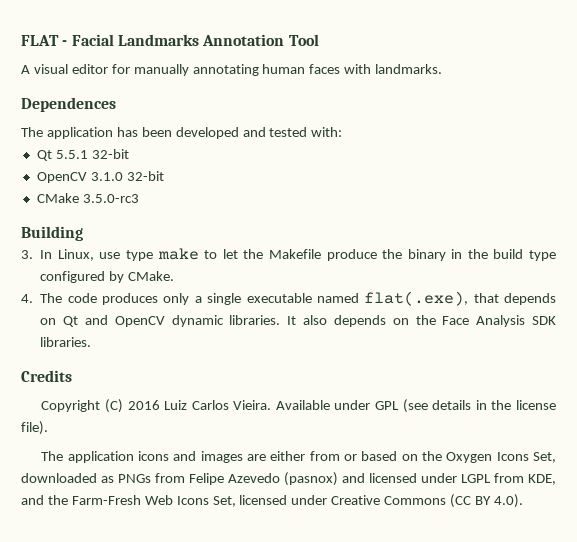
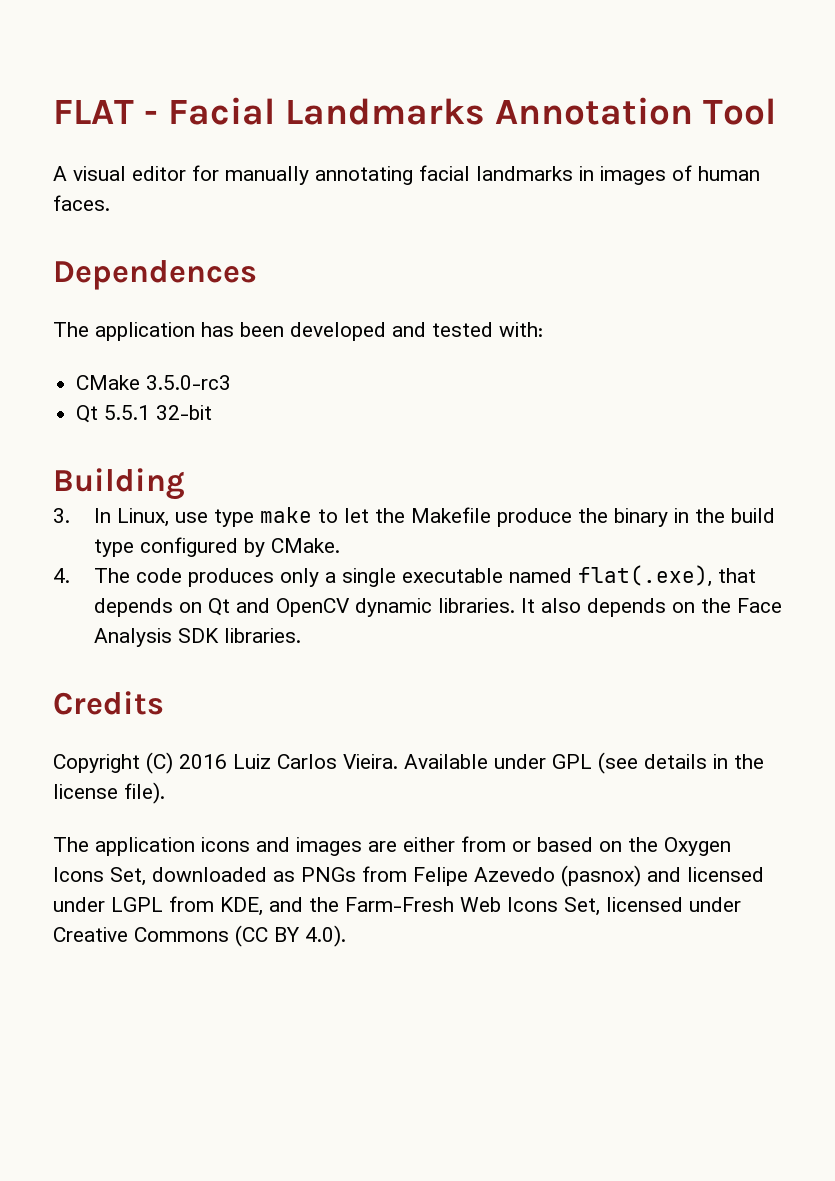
- A visual editor for manually annotating human faces with landmarks.
+ A visual editor for manually annotating facial landmarks in images of human faces.
+ CMake 3.5.0-rc3
- OpenCV 3.1.0 32-bit
- CMake 3.5.0-rc3

